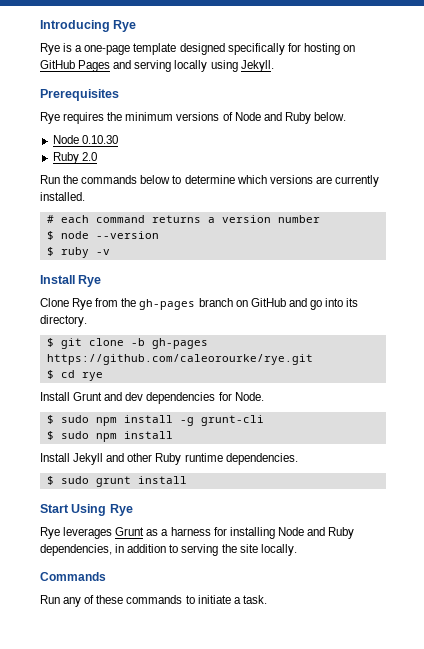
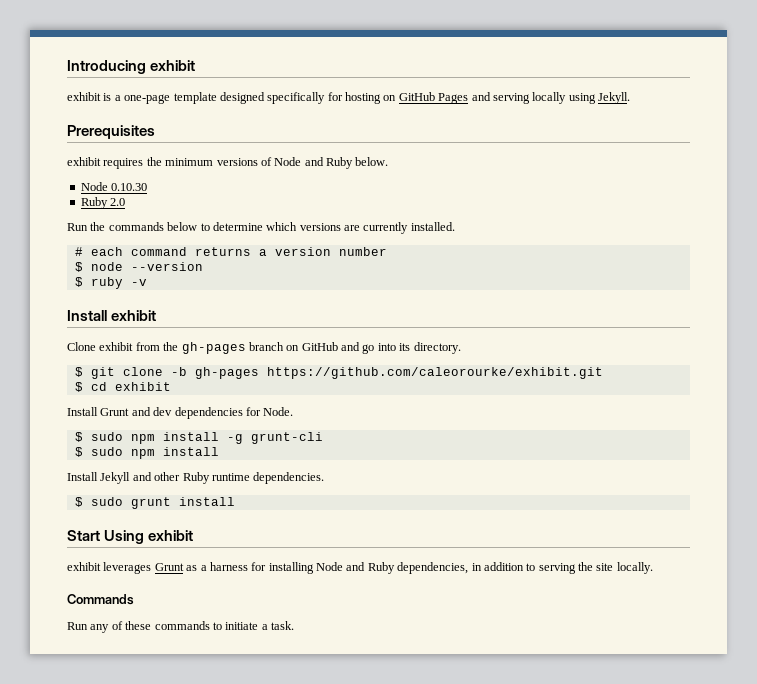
- Introducing Rye
- Rye is a one-page template designed specifically for hosting on GitHub Pages and serving locally using Jekyll.
+ Introducing exhibit
+ exhibit is a one-page template designed specifically for hosting on GitHub Pages and serving locally using Jekyll.
- Rye requires the minimum versions of Node and Ruby below.
+ exhibit requires the minimum versions of Node and Ruby below.
- Install Rye
+ Install exhibit
- Clone Rye from the gh-pages branch on GitHub and go into its directory.
+ Clone exhibit from the gh-pages branch on GitHub and go into its directory.
- $ git clone -b gh-pages https://github.com/caleorourke/rye.git
+ $ git clone -b gh-pages https://github.com/caleorourke/exhibit.git
- $ cd rye
+ $ cd exhibit
- Start Using Rye
- Rye leverages Grunt as a harness for installing Node and Ruby dependencies, in addition to serving the site locally.
+ Start Using exhibit
+ exhibit leverages Grunt as a harness for installing Node and Ruby dependencies, in addition to serving the site locally.

